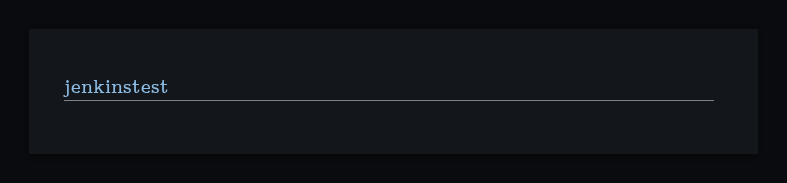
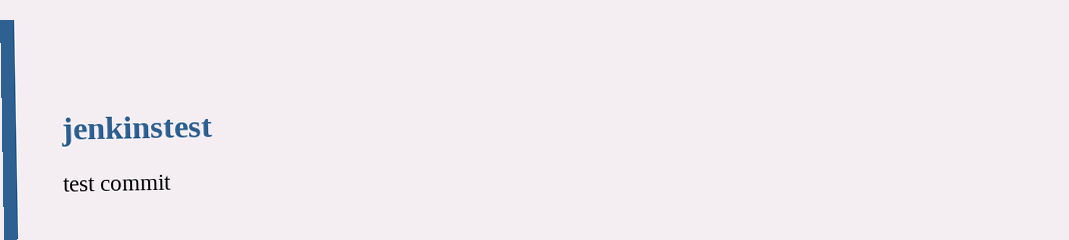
+ test commit

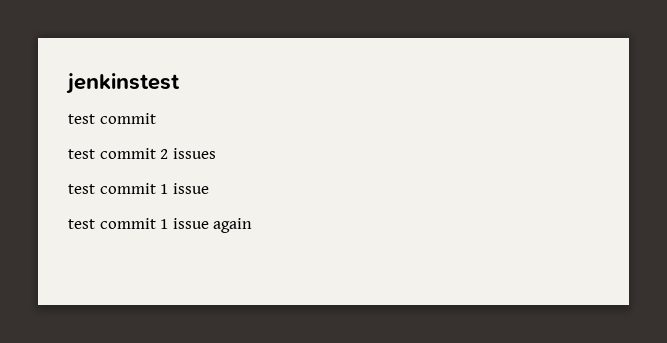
+ test commit 2 issues
+ test commit 1 issue
+ test commit 1 issue again

